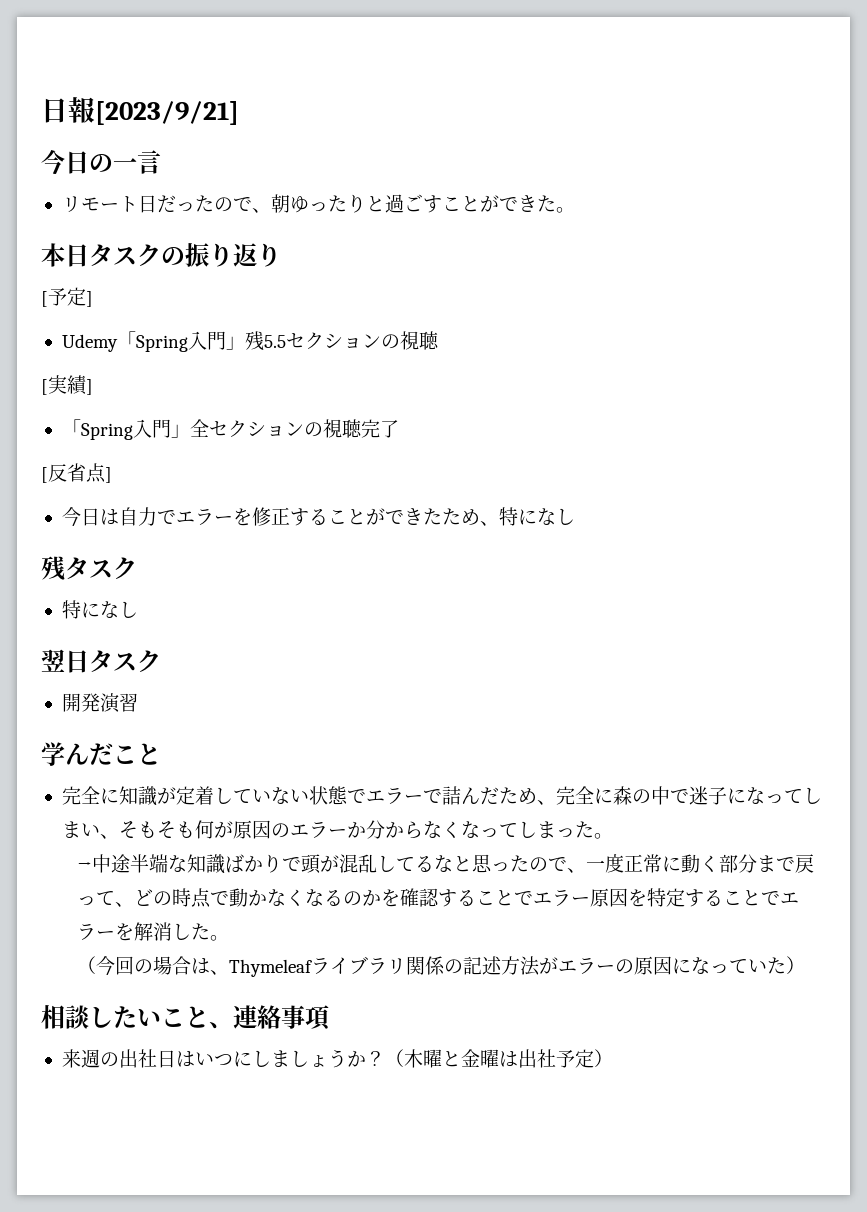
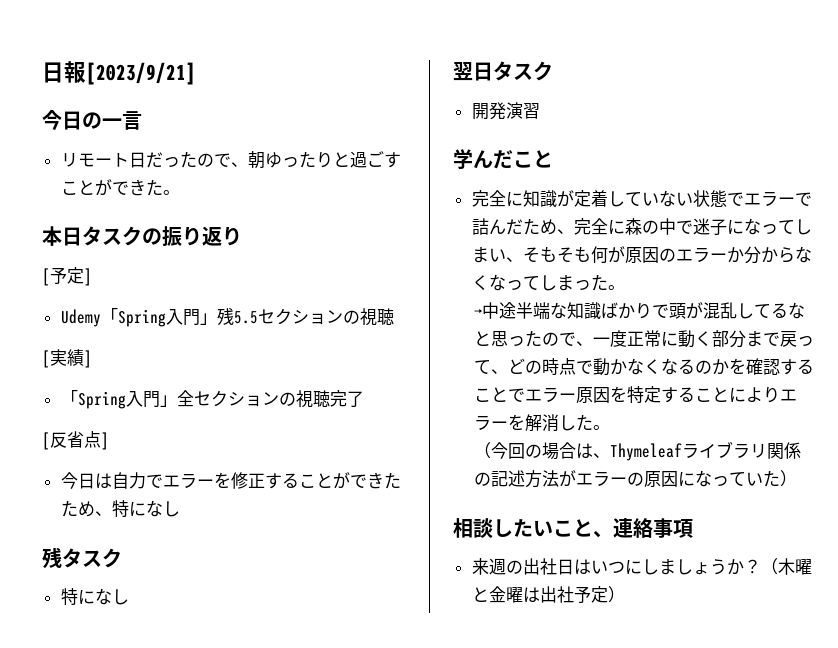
- →中途半端な知識ばかりで頭が混乱してるなと思ったので、一度正常に動く部分まで戻って、どの時点で動かなくなるのかを確認することでエラー原因を特定することでエラーを解消した。
+ →中途半端な知識ばかりで頭が混乱してるなと思ったので、一度正常に動く部分まで戻って、どの時点で動かなくなるのかを確認することでエラー原因を特定することによりエラーを解消した。

